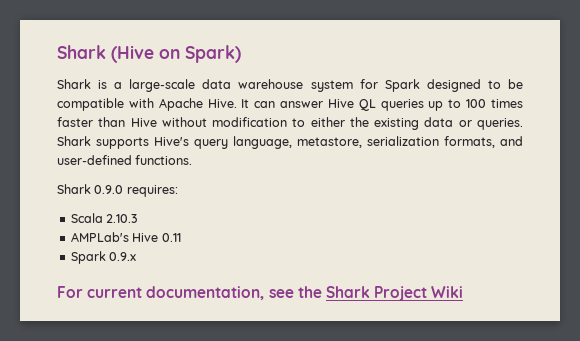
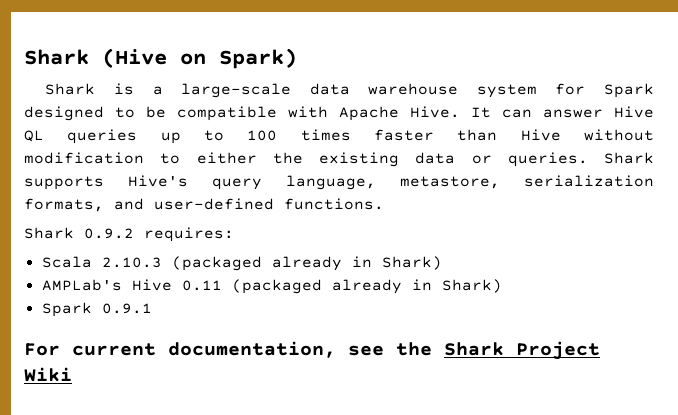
- Shark 0.9.0 requires:
+ Shark 0.9.2 requires:
- Scala 2.10.3
+ Scala 2.10.3 (packaged already in Shark)
- AMPLab's Hive 0.11
- Spark 0.9.x
+ AMPLab's Hive 0.11 (packaged already in Shark)
+ Spark 0.9.1

